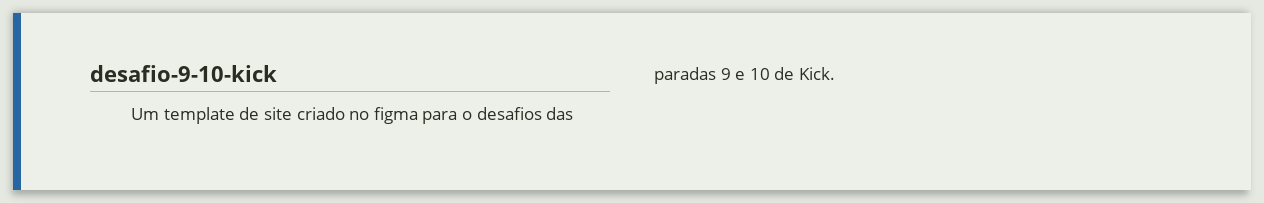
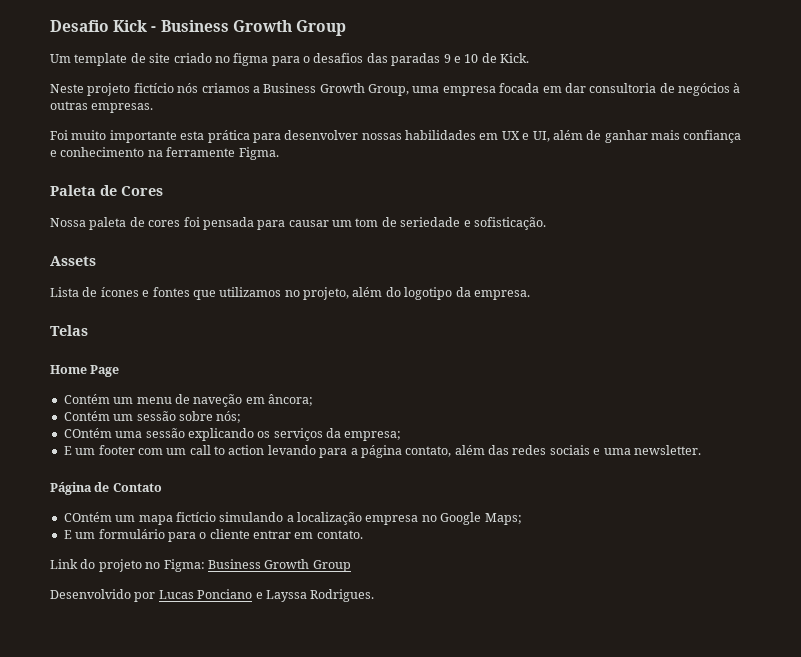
- desafio-9-10-kick
+ Desafio Kick - Business Growth Group
+ Neste projeto fictício nós criamos a Business Growth Group, uma empresa focada em dar consultoria de negócios à outras empresas.
+ Foi muito importante esta prática para desenvolver nossas habilidades em UX e UI, além de ganhar mais confiança e conhecimento na ferramente Figma.
+ Paleta de Cores
+ Nossa paleta de cores foi pensada para causar um tom de seriedade e sofisticação.
+ Assets
+ Lista de ícones e fontes que utilizamos no projeto, além do logotipo da empresa.
+ Telas
+ Home Page
+ Contém um menu de naveção em âncora;
+ Contém um sessão sobre nós;
+ COntém uma sessão explicando os serviços da empresa;
+ E um footer com um call to action levando para a página contato, além das redes sociais e uma newsletter.
+ Página de Contato
+ COntém um mapa fictício simulando a localização empresa no Google Maps;
+ E um formulário para o cliente entrar em contato.
+ Link do projeto no Figma: Business Growth Group
+ Desenvolvido por Lucas Ponciano e Layssa Rodrigues.

